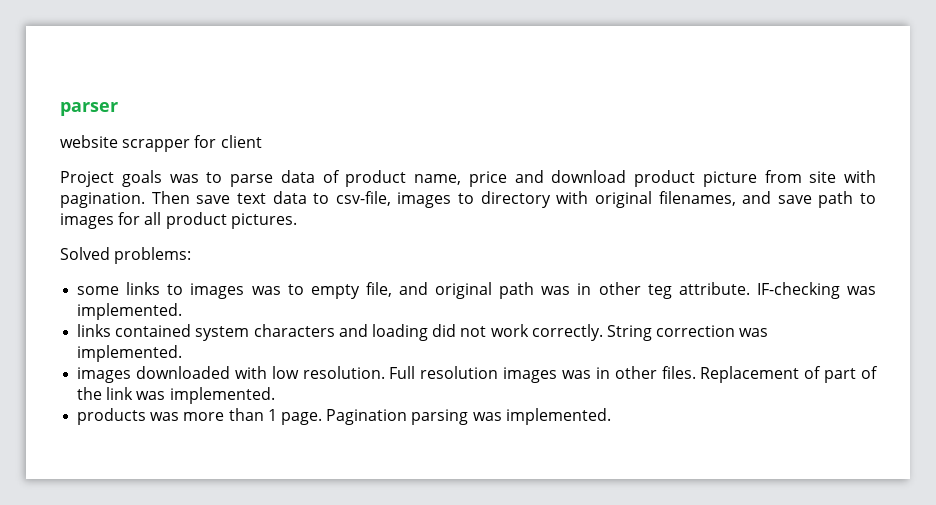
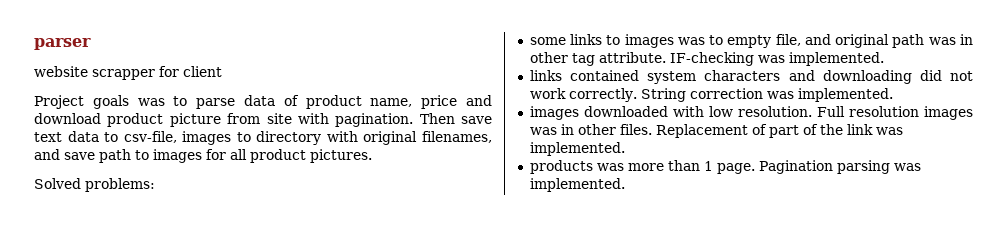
- some links to images was to empty file, and original path was in other teg attribute.
+ some links to images was to empty file, and original path was in other tag attribute.
- links contained system characters and loading did not work correctly.
+ links contained system characters and downloading did not work correctly.

